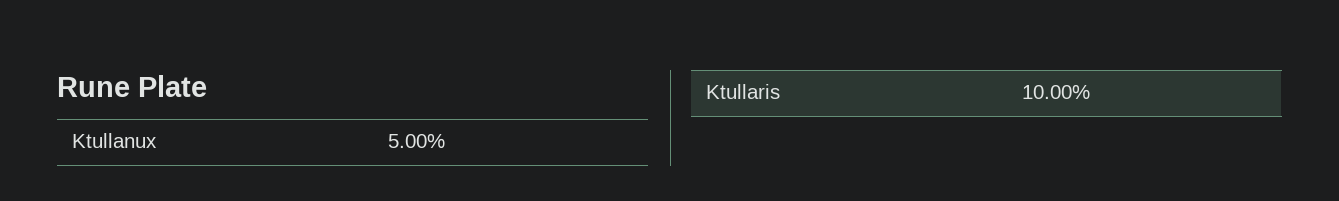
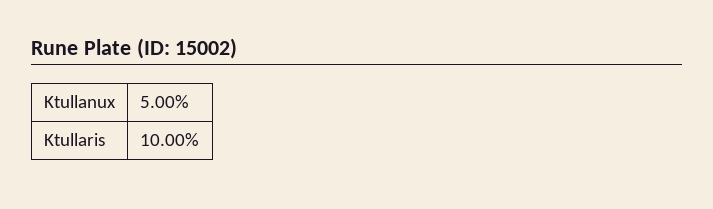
- Rune Plate
+ Rune Plate (ID: 15002)

